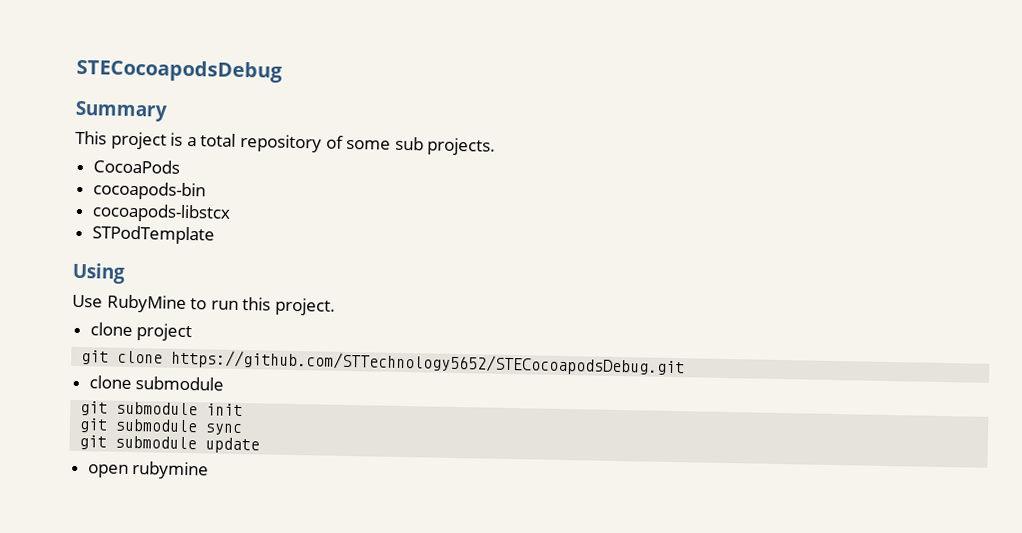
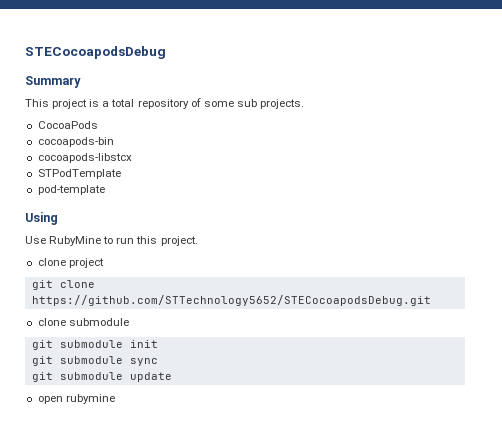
+ pod-template

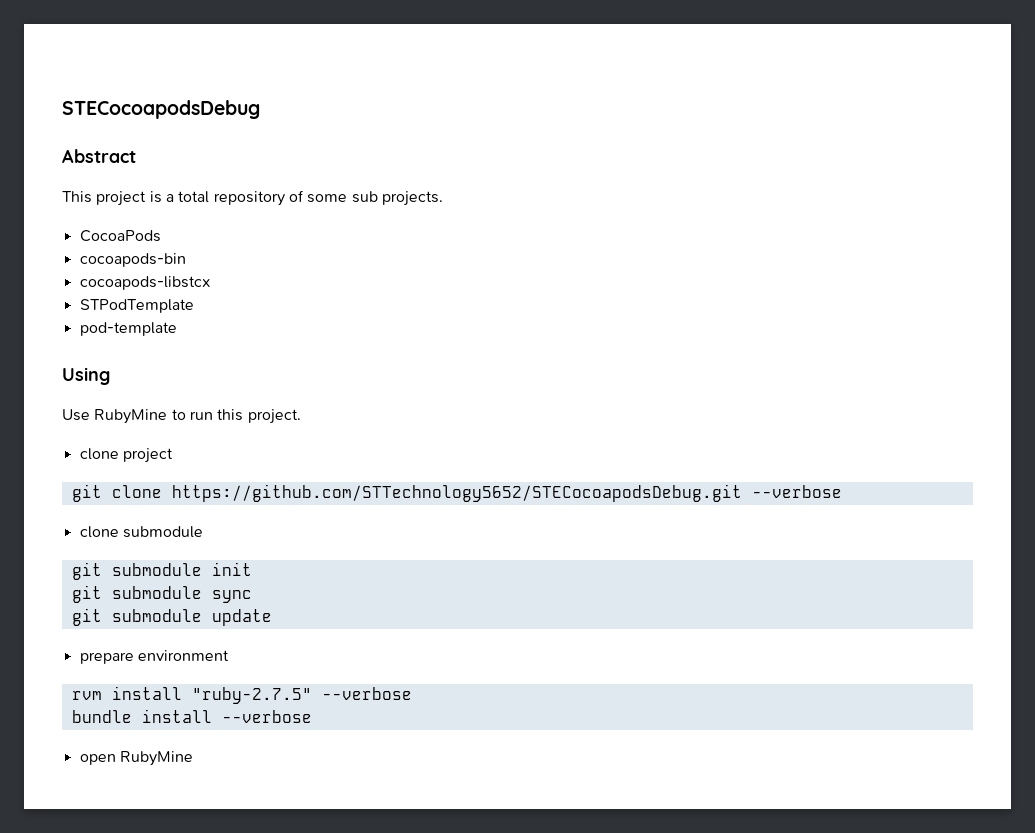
- Summary
+ Abstract
- git clone https://github.com/STTechnology5652/STECocoapodsDebug.git
+ git clone https://github.com/STTechnology5652/STECocoapodsDebug.git --verbose
+ prepare environment
+ rvm install "ruby-2.7.5" --verbose
+ bundle install --verbose
- open rubymine
+ open RubyMine

